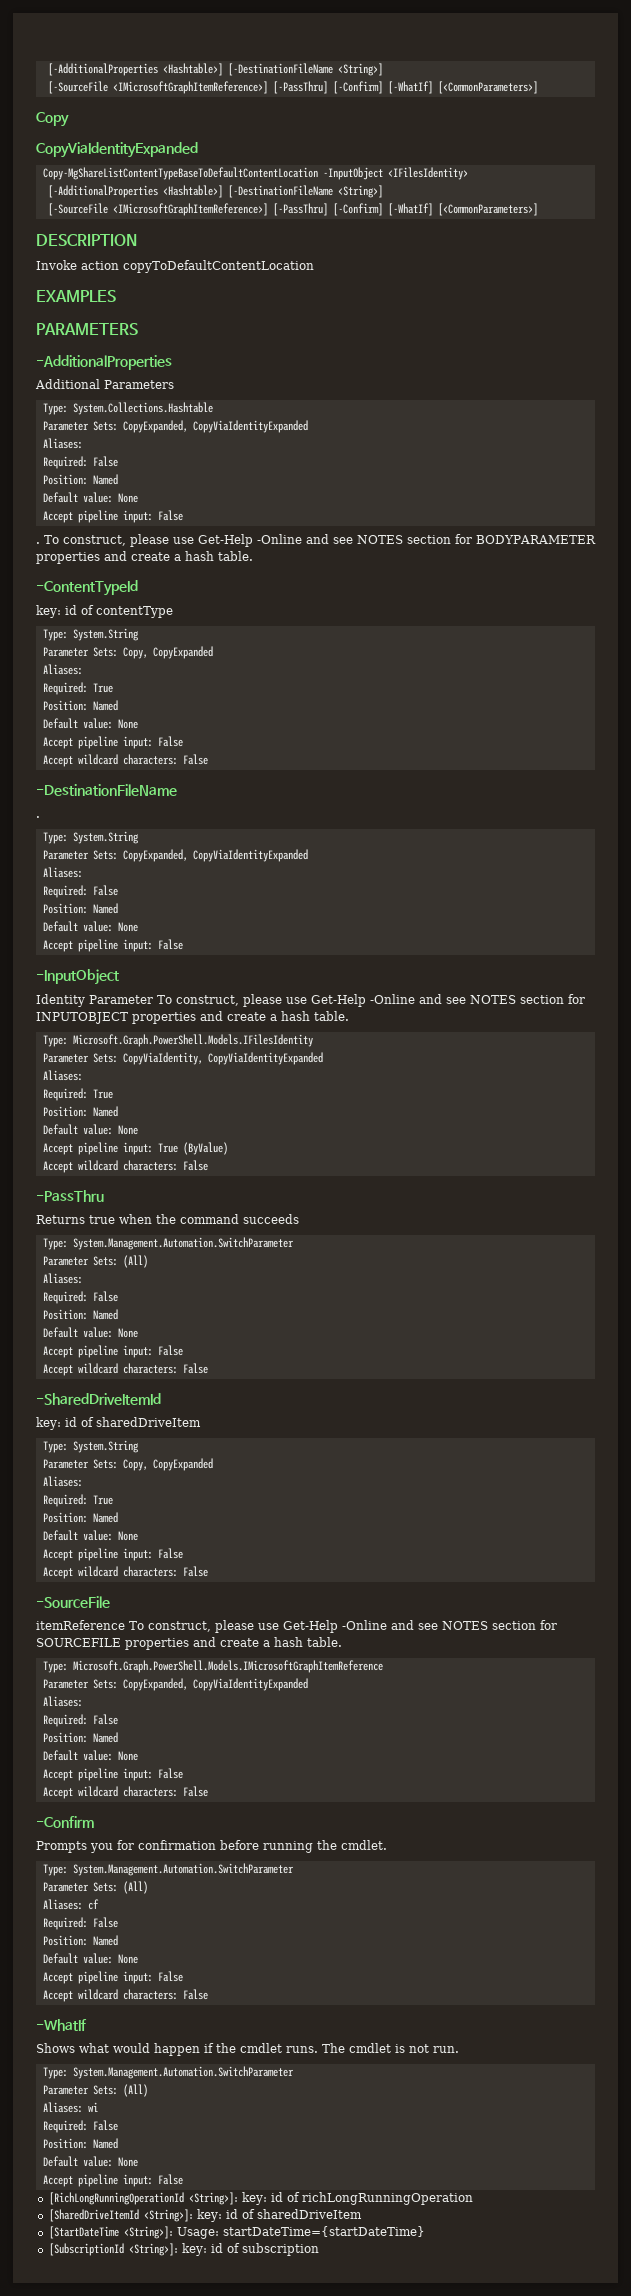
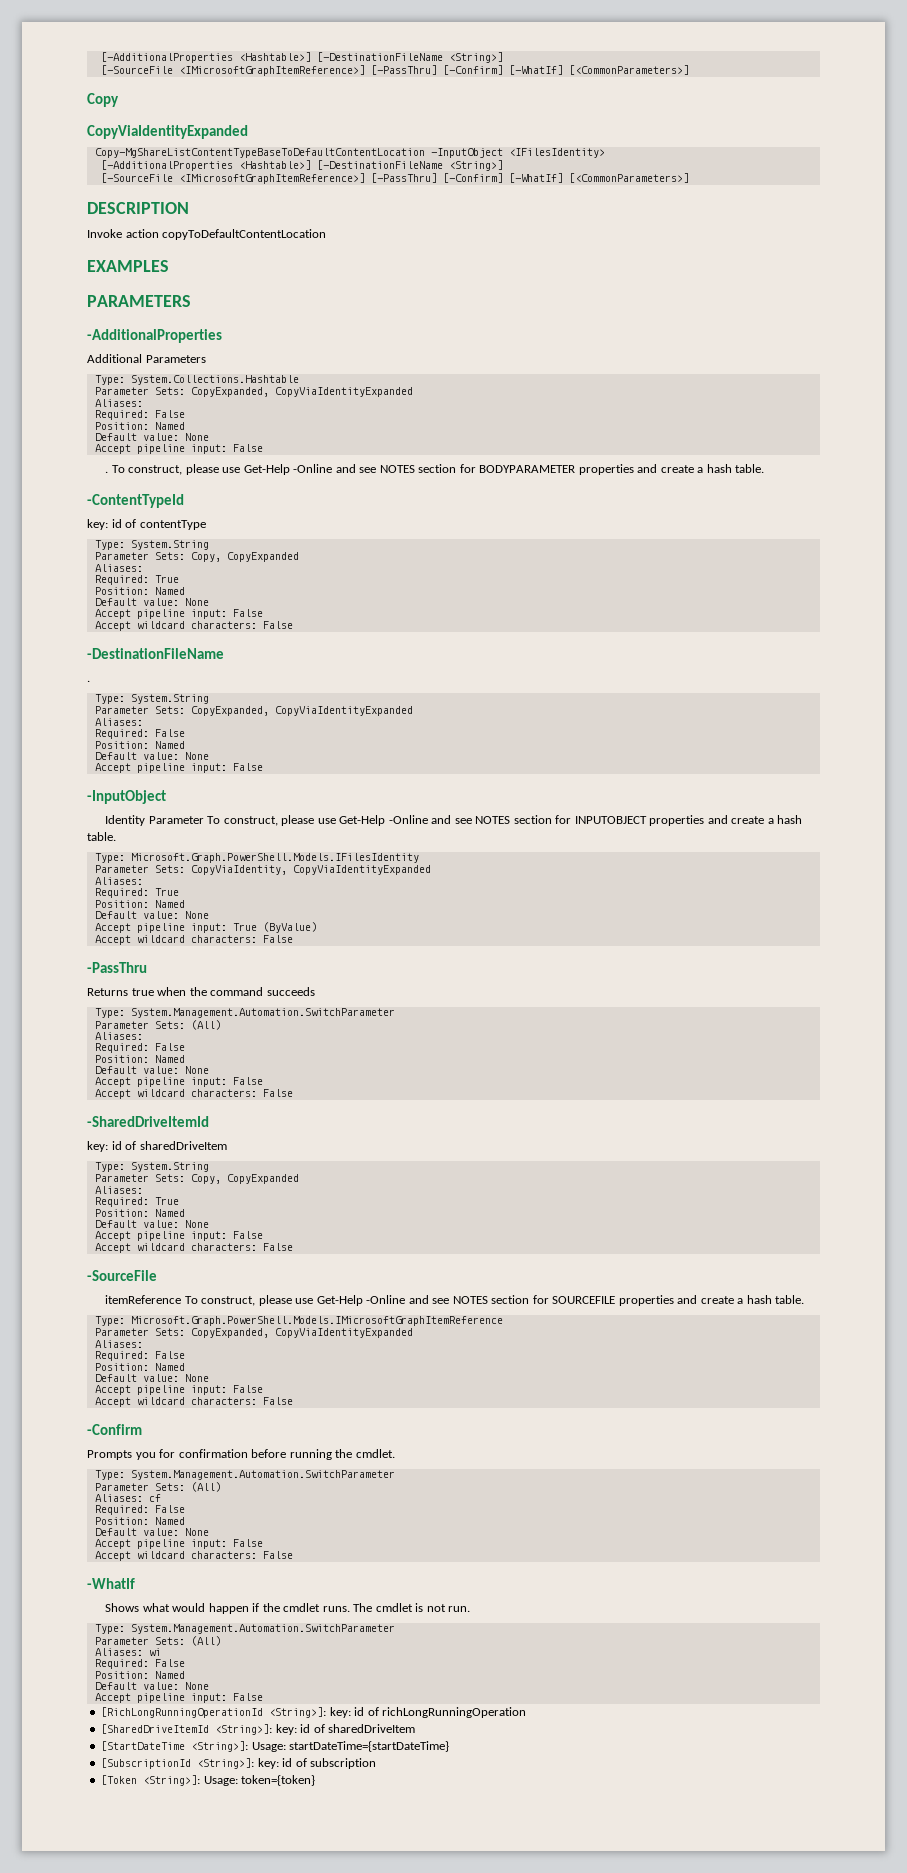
+ [Token <String>]: Usage: token={token}

